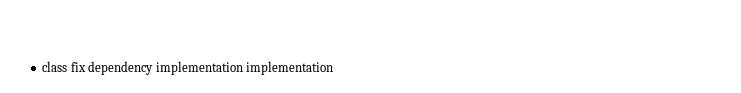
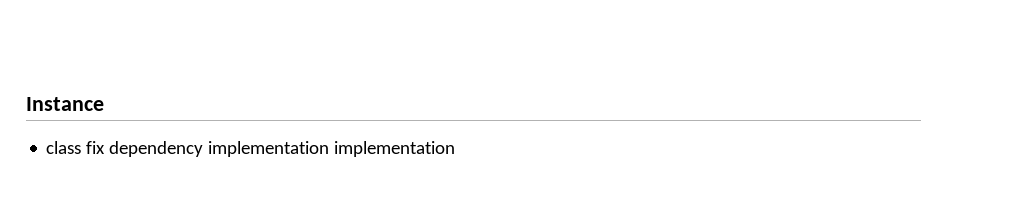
+ Instance

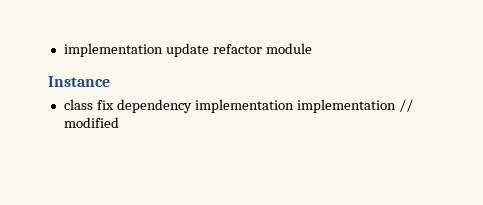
+ implementation update refactor module
- class fix dependency implementation implementation
+ class fix dependency implementation implementation // modified

